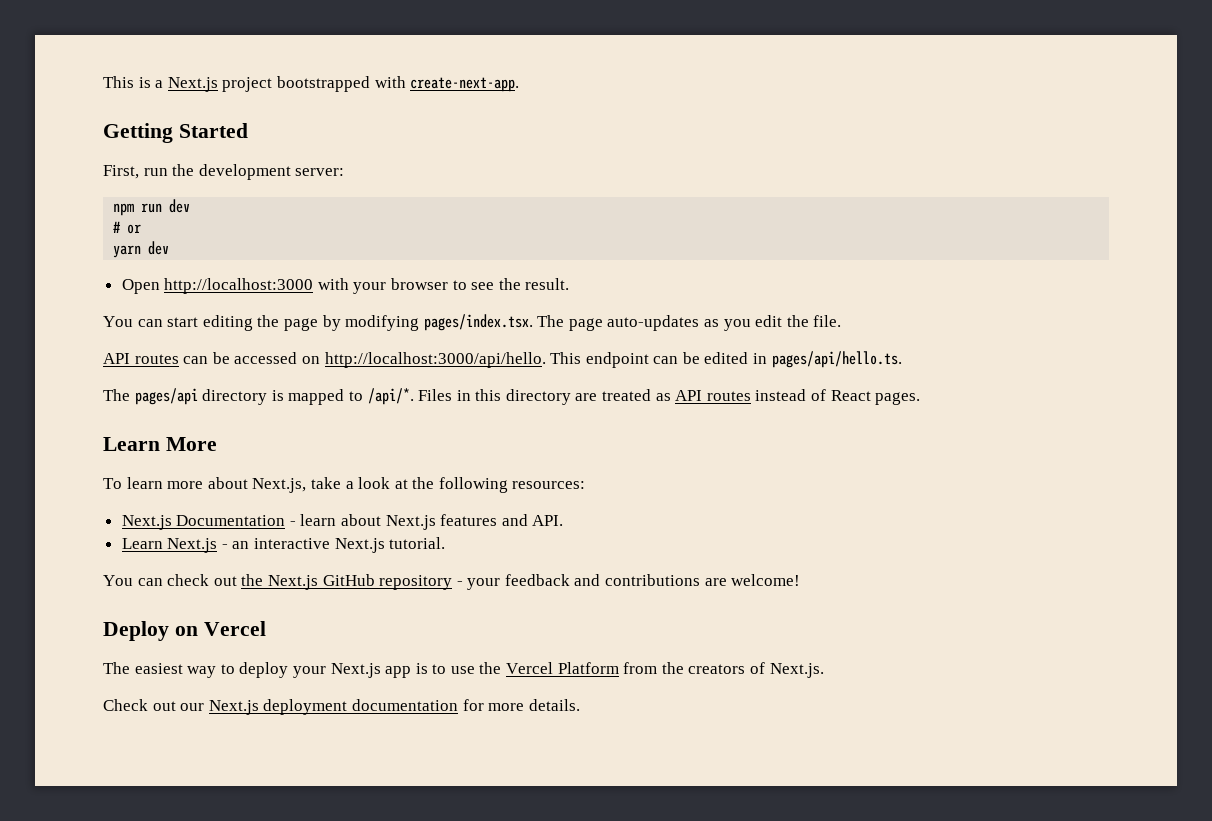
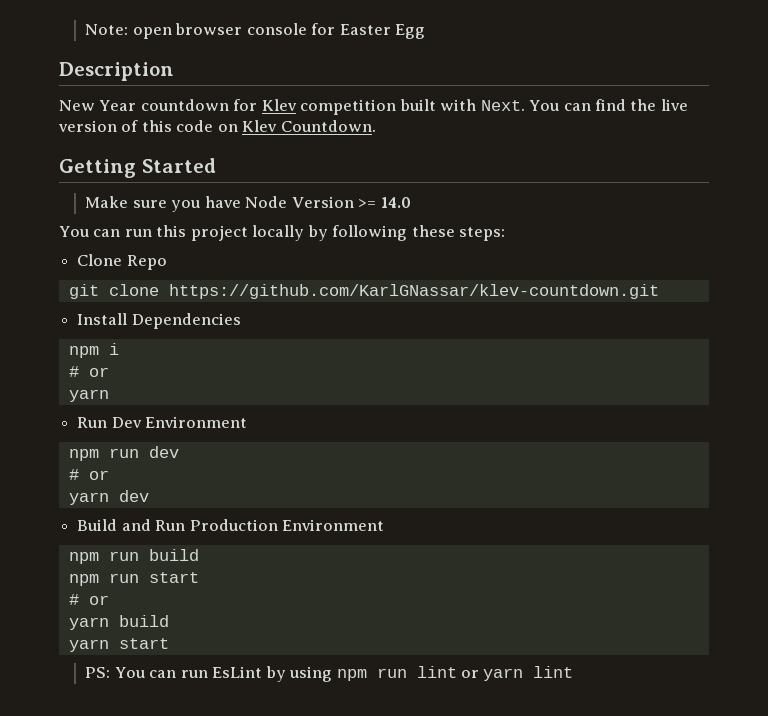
- This is a Next.js project bootstrapped with create-next-app.
+ Note: open browser console for Easter Egg
+ Description
+ New Year countdown for Klev competition built with Next. You can find the live version of this code on Klev Countdown.
  Getting Started
- First, run the development server:
+ Make sure you have Node Version >= 14.0
+ You can run this project locally by following these steps:
+ Clone Repo
+ git clone https://github.com/KarlGNassar/klev-countdown.git
+ Install Dependencies
+ npm i
+ # or
+ yarn
+ Run Dev Environment
- Open http://localhost:3000 with your browser to see the result.
- You can start editing the page by modifying pages/index.tsx. The page auto-updates as you edit the file.
- API routes can be accessed on http://localhost:3000/api/hello. This endpoint can be edited in pages/api/hello.ts.
- The pages/api directory is mapped to /api/*. Files in this directory are treated as API routes instead of React pages.
- Learn More
- To learn more about Next.js, take a look at the following resources:
- Next.js Documentation - learn about Next.js features and API.
- Learn Next.js - an interactive Next.js tutorial.
- You can check out the Next.js GitHub repository - your feedback and contributions are welcome!
- Deploy on Vercel
- The easiest way to deploy your Next.js app is to use the Vercel Platform from the creators of Next.js.
- Check out our Next.js deployment documentation for more details.
+ Build and Run Production Environment
+ npm run build
+ npm run start
+ # or
+ yarn build
+ yarn start
+ PS: You can run EsLint by using npm run lint or yarn lint

